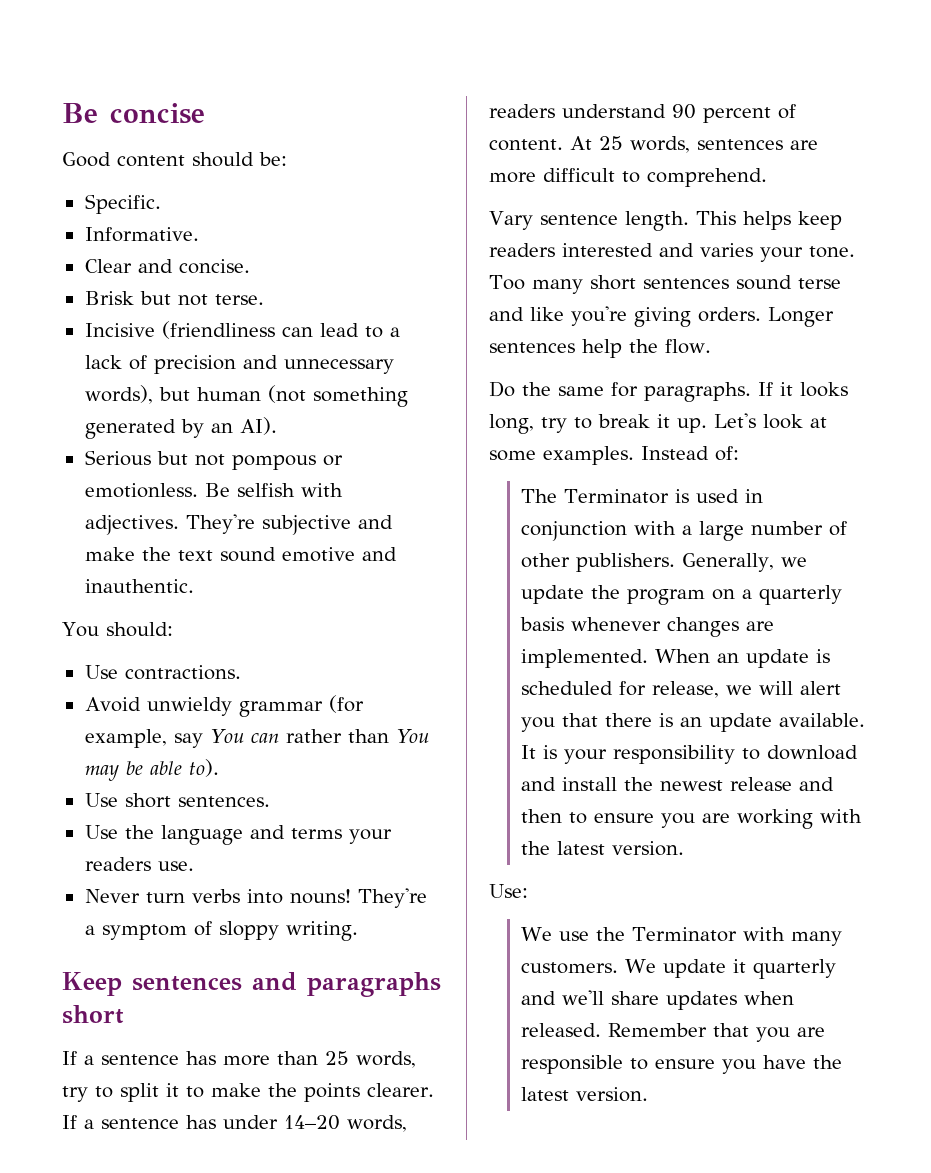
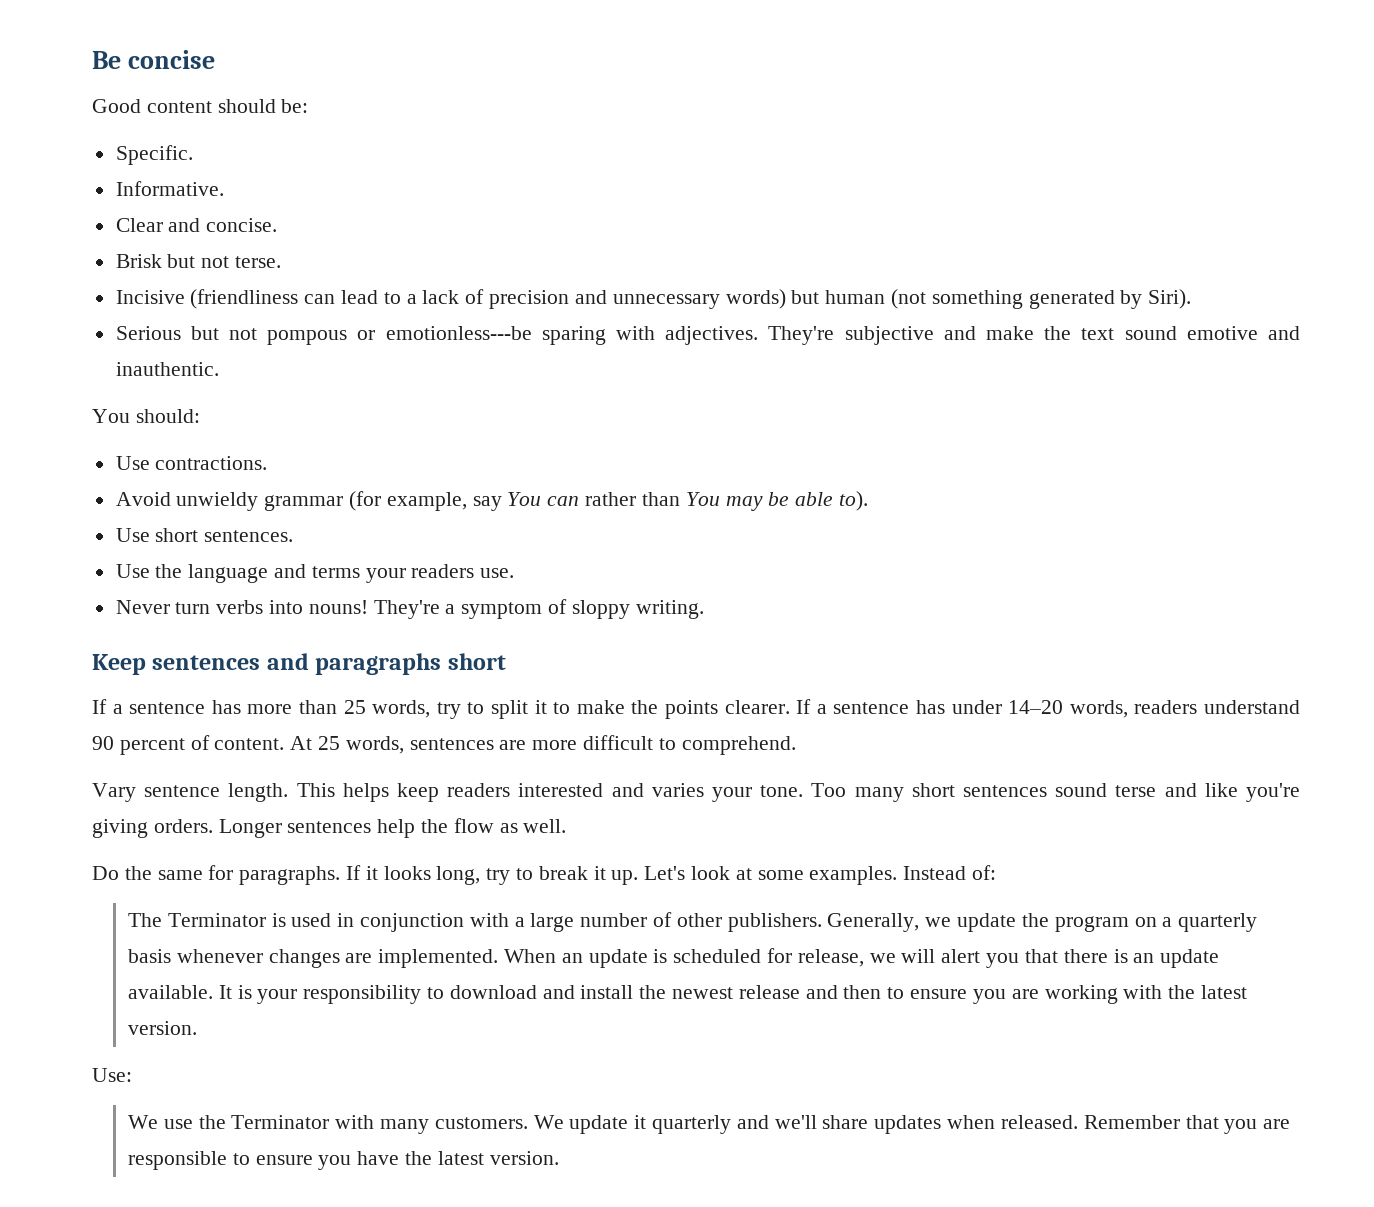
- Incisive (friendliness can lead to a lack of precision and unnecessary words), but human (not something generated by an AI).
+ Incisive (friendliness can lead to a lack of precision and unnecessary words) but human (not something generated by Siri).
- Serious but not pompous or emotionless. Be selfish with adjectives.
+ Serious but not pompous or emotionless---be sparing with adjectives.
- Longer sentences help the flow.
+ Longer sentences help the flow as well.

